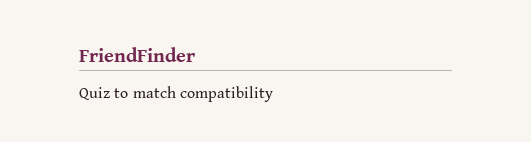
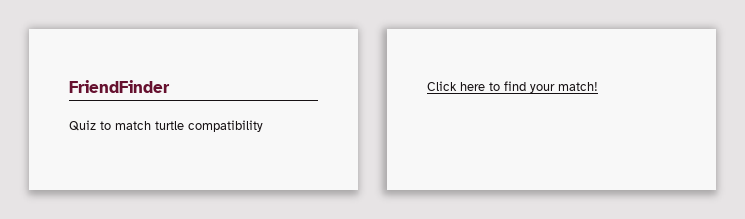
- Quiz to match compatibility
+ Quiz to match turtle compatibility
+ Click here to find your match!

